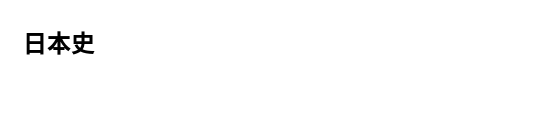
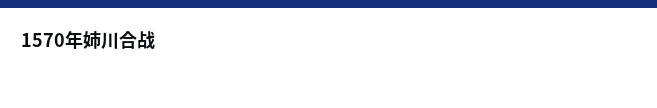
- 日本史
+ 1570年姉川合战

